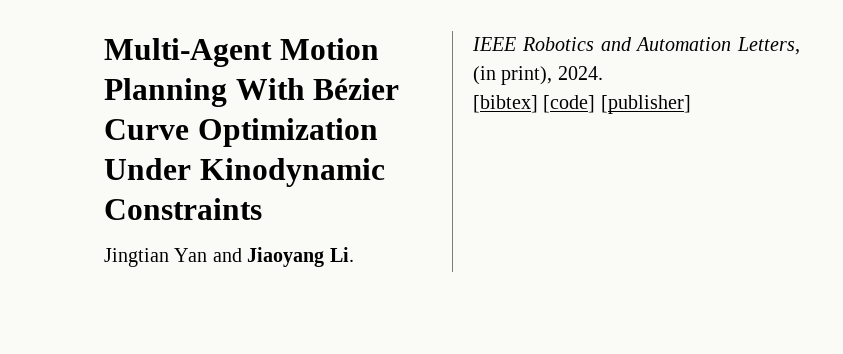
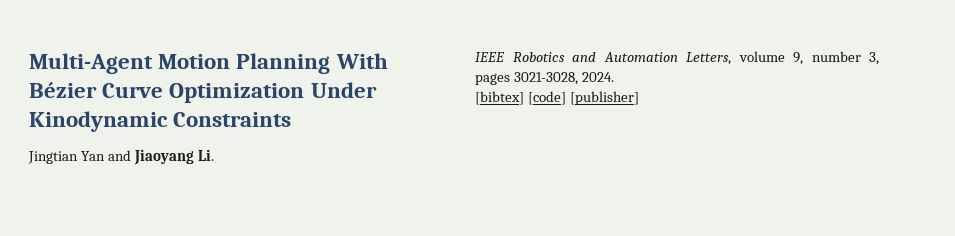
- IEEE Robotics and Automation Letters, (in print), 2024.
+ IEEE Robotics and Automation Letters, volume 9, number 3, pages 3021-3028, 2024.

